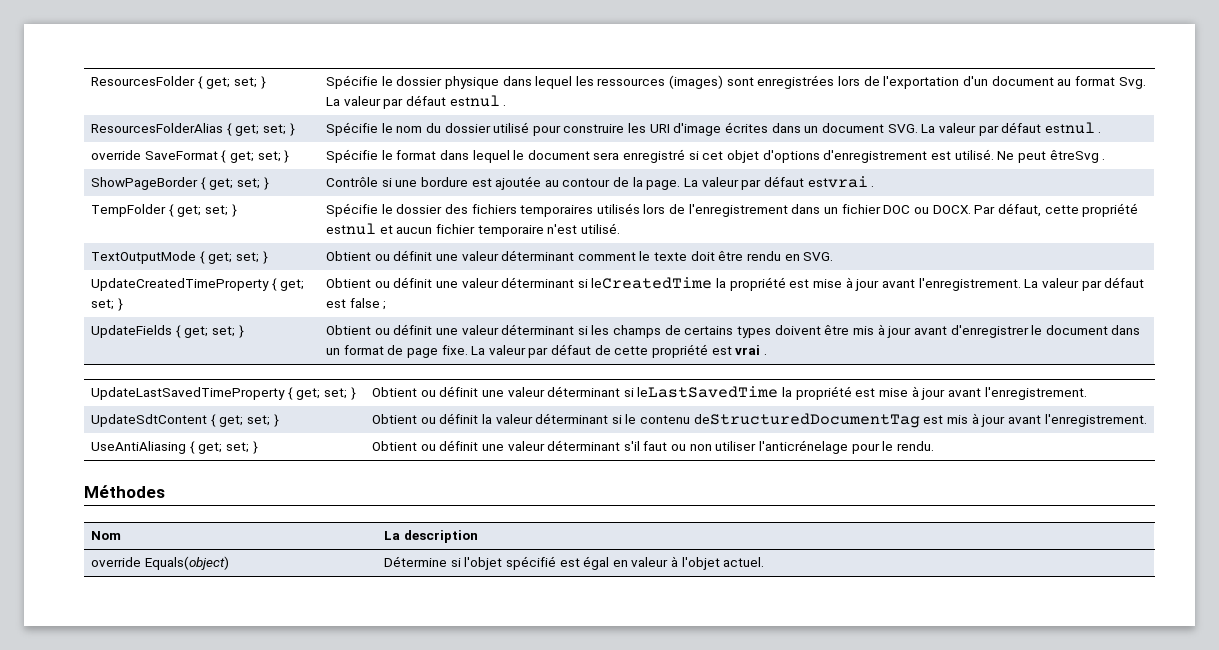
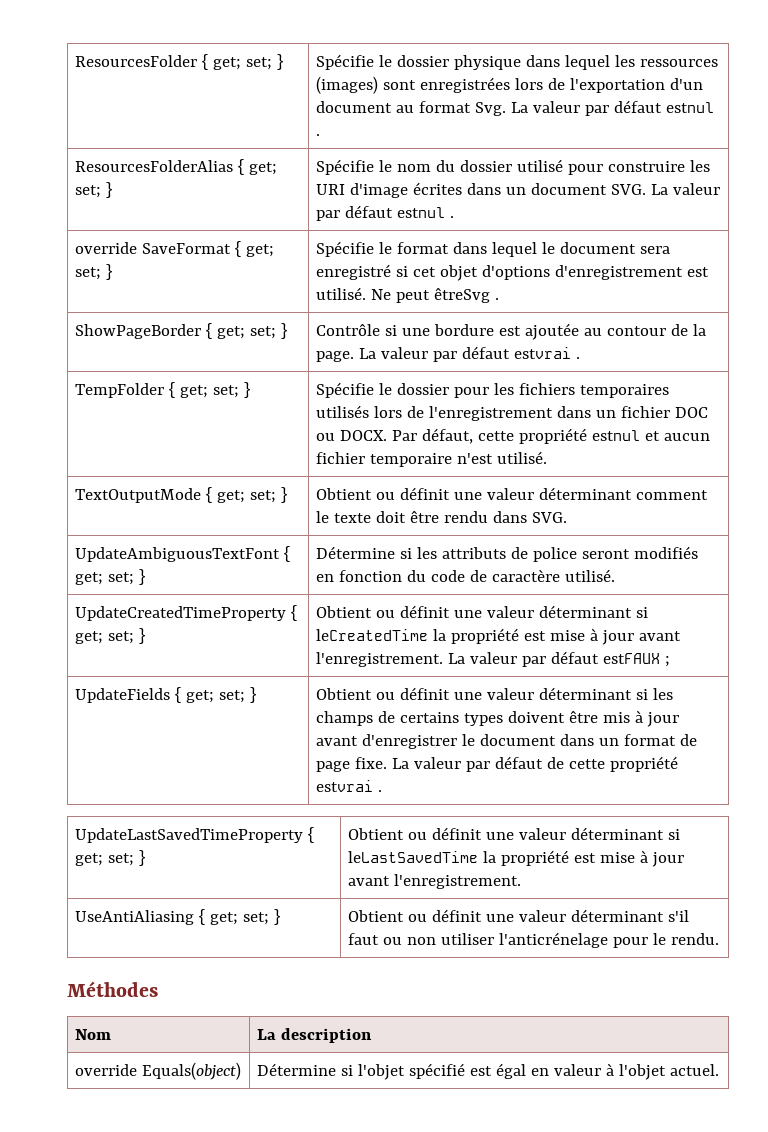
- TempFolder { get; set; } | Spécifie le dossier des fichiers temporaires utilisés lors de l'enregistrement dans un fichier DOC ou DOCX. Par défaut, cette propriété estnul et aucun fichier temporaire n'est utilisé.
+ TempFolder { get; set; } | Spécifie le dossier pour les fichiers temporaires utilisés lors de l'enregistrement dans un fichier DOC ou DOCX. Par défaut, cette propriété estnul et aucun fichier temporaire n'est utilisé.
- TextOutputMode { get; set; } | Obtient ou définit une valeur déterminant comment le texte doit être rendu en SVG.
+ TextOutputMode { get; set; } | Obtient ou définit une valeur déterminant comment le texte doit être rendu dans SVG.
+ UpdateAmbiguousTextFont { get; set; } | Détermine si les attributs de police seront modifiés en fonction du code de caractère utilisé.
- UpdateCreatedTimeProperty { get; set; } | Obtient ou définit une valeur déterminant si leCreatedTime la propriété est mise à jour avant l'enregistrement. La valeur par défaut est false ;
+ UpdateCreatedTimeProperty { get; set; } | Obtient ou définit une valeur déterminant si leCreatedTime la propriété est mise à jour avant l'enregistrement. La valeur par défaut estFAUX ;
- La valeur par défaut de cette propriété est vrai .
+ La valeur par défaut de cette propriété estvrai .
- UpdateSdtContent { get; set; } | Obtient ou définit la valeur déterminant si le contenu deStructuredDocumentTag est mis à jour avant l'enregistrement.

